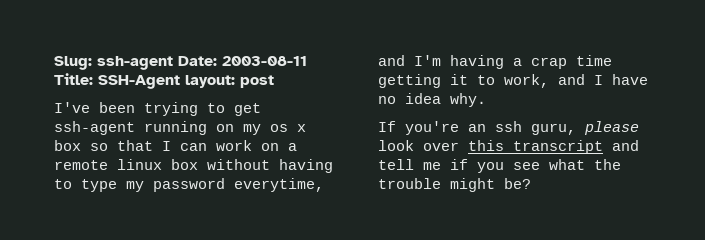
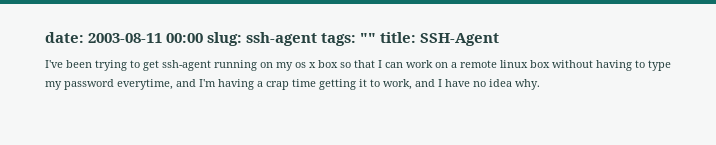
- Slug: ssh-agent Date: 2003-08-11 Title: SSH-Agent layout: post
+ date: 2003-08-11 00:00 slug: ssh-agent tags: "" title: SSH-Agent
- If you're an ssh guru, please look over this transcript and tell me if you see what the trouble might be?

